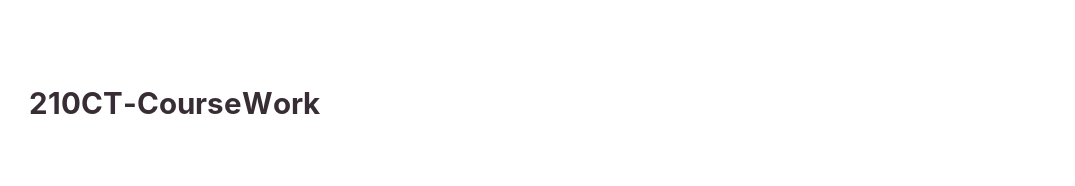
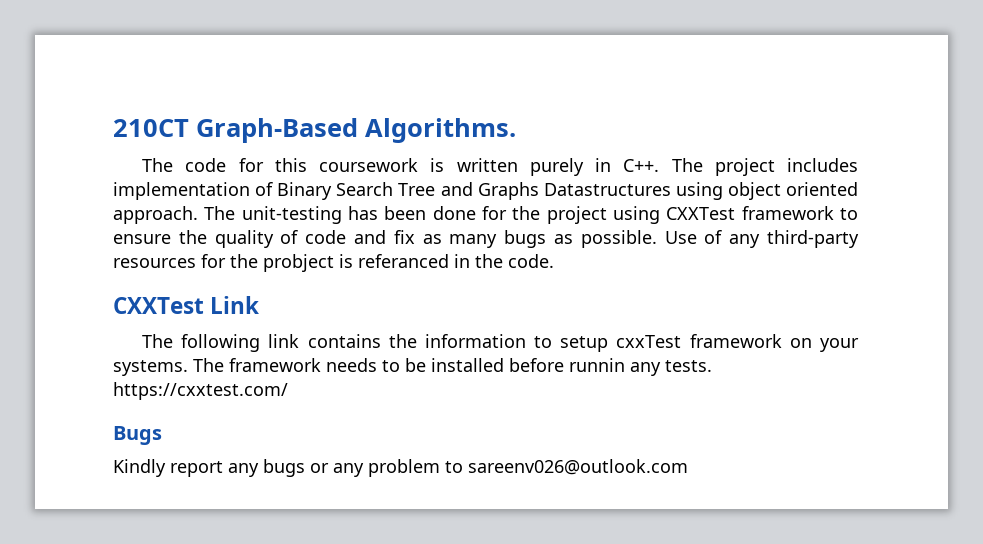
- 210CT-CourseWork
+ 210CT Graph-Based Algorithms.
+ The code for this coursework is written purely in C++. The project includes implementation of Binary Search Tree and Graphs Datastructures using object oriented approach. The unit-testing has been done for the project using CXXTest framework to ensure the quality of code and fix as many bugs as possible. Use of any third-party resources for the probject is referanced in the code.
+ CXXTest Link
+ The following link contains the information to setup cxxTest framework on your systems. The framework needs to be installed before runnin any tests. https://cxxtest.com/
+ Bugs
+ Kindly report any bugs or any problem to sareenv026@outlook.com

